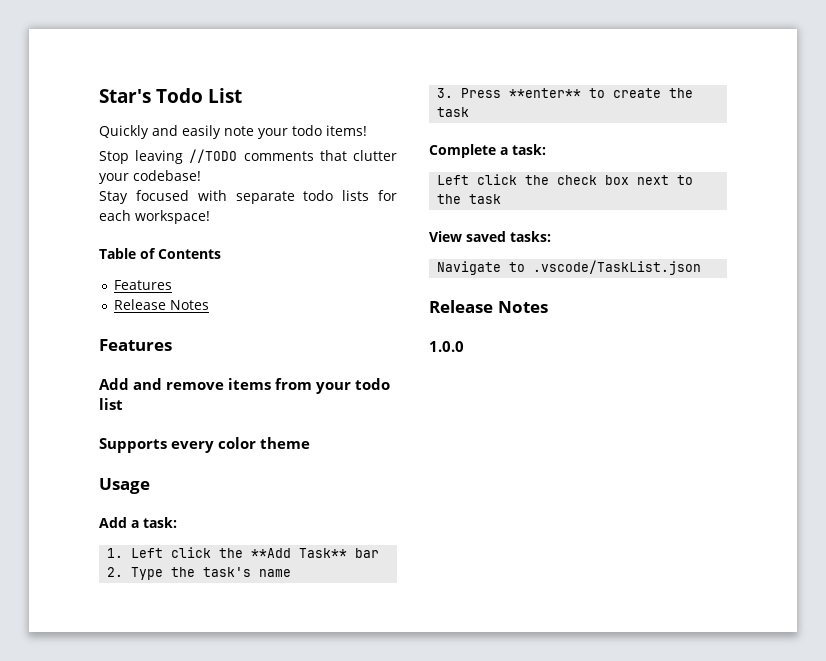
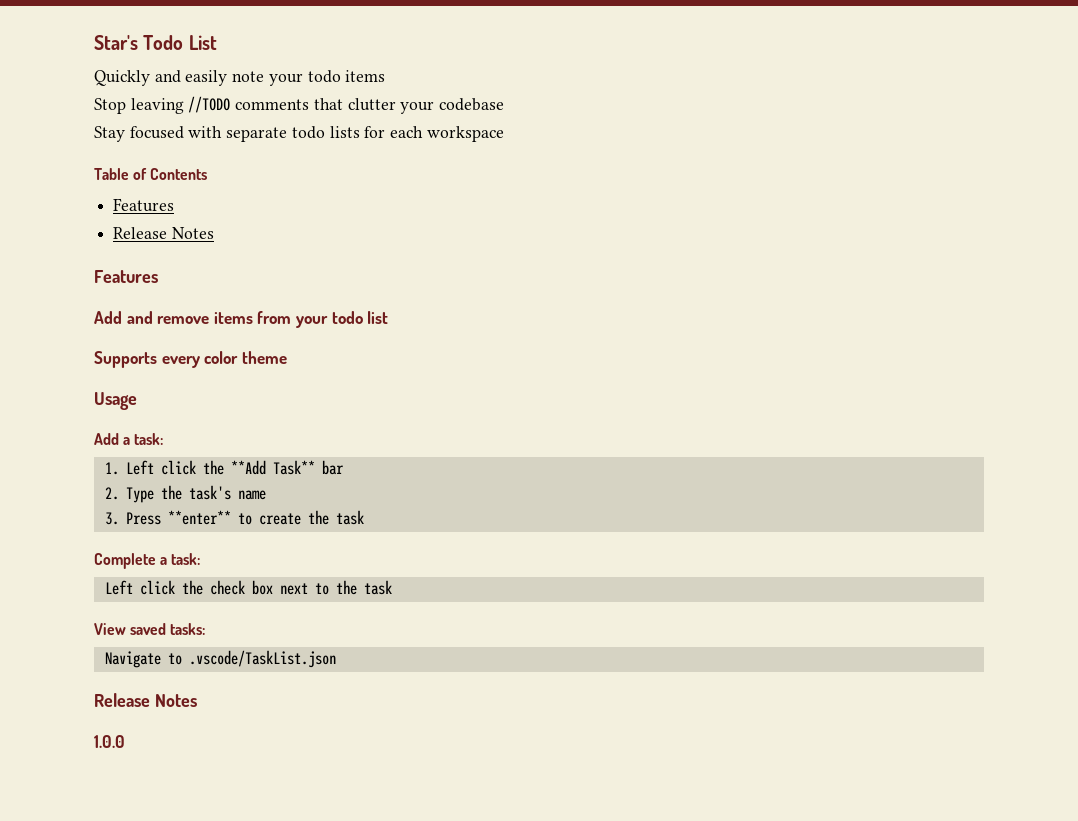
- Quickly and easily note your todo items!
+ Quickly and easily note your todo items
- Stop leaving //TODO comments that clutter your codebase!
+ Stop leaving //TODO comments that clutter your codebase
- Stay focused with separate todo lists for each workspace!
+ Stay focused with separate todo lists for each workspace

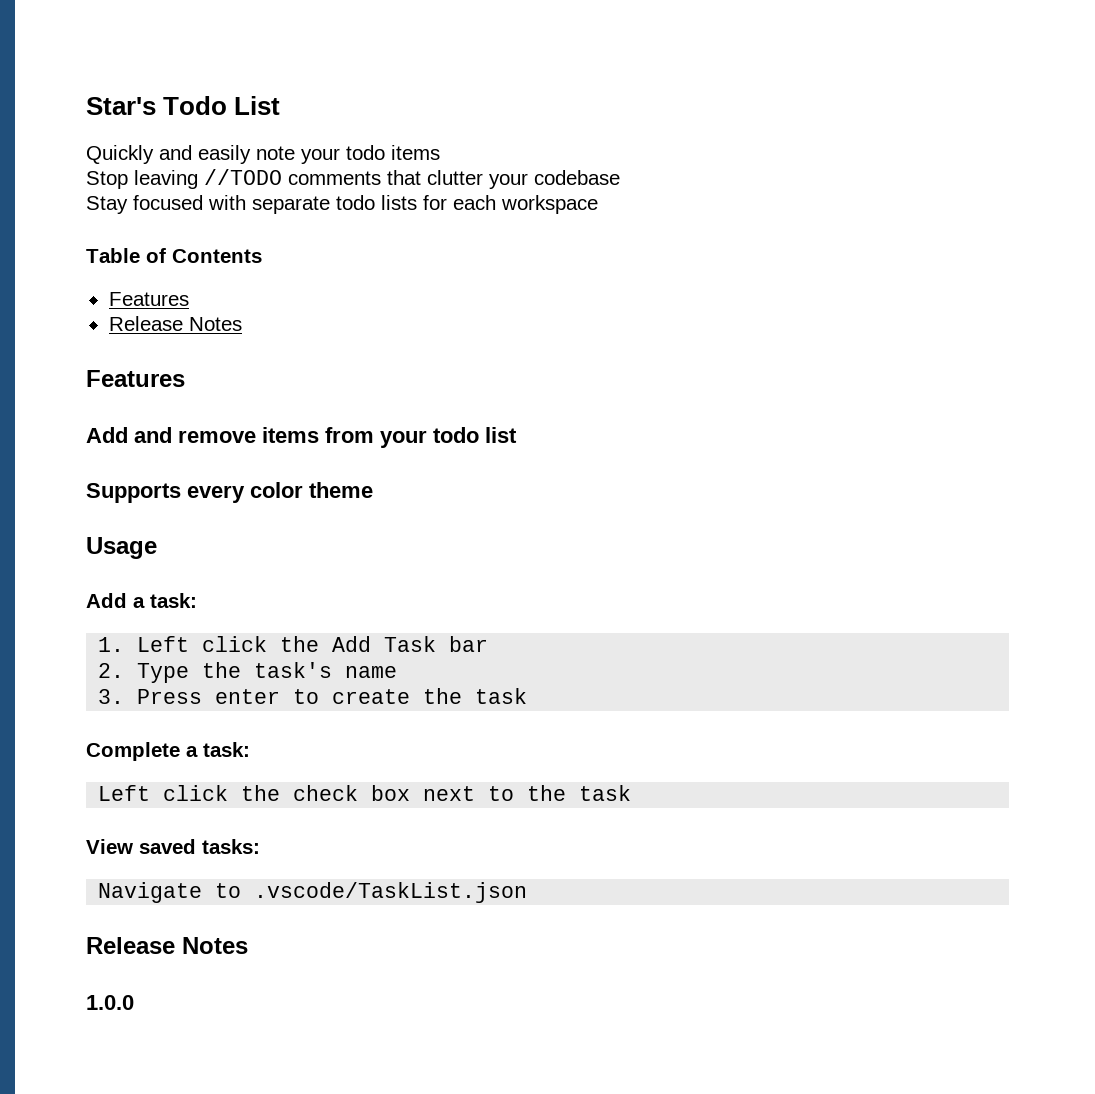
- 1. Left click the **Add Task** bar
+ 1. Left click the Add Task bar
- 3. Press **enter** to create the task
+ 3. Press enter to create the task

